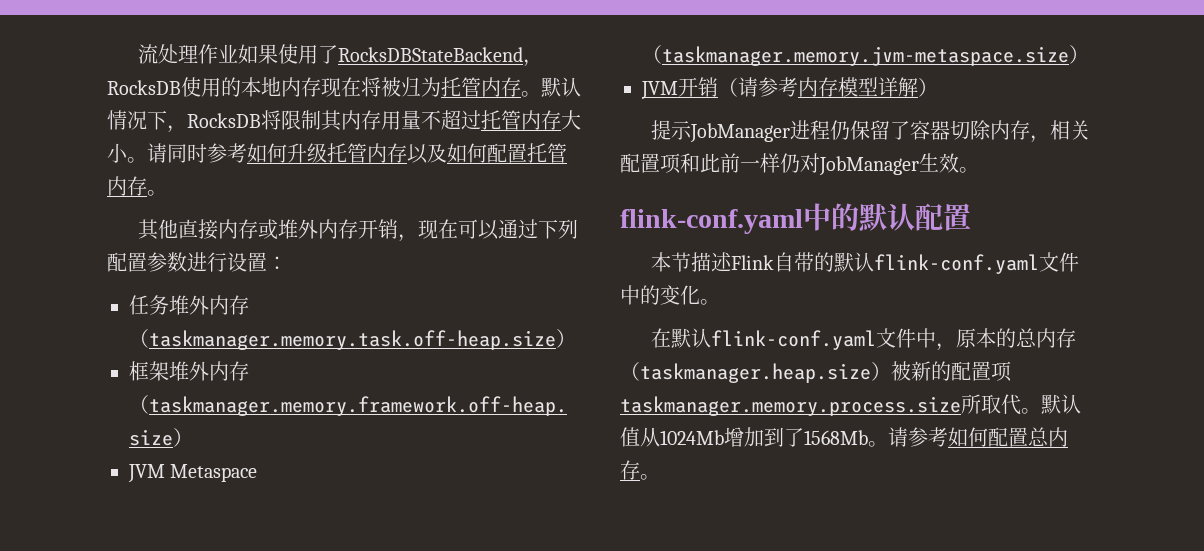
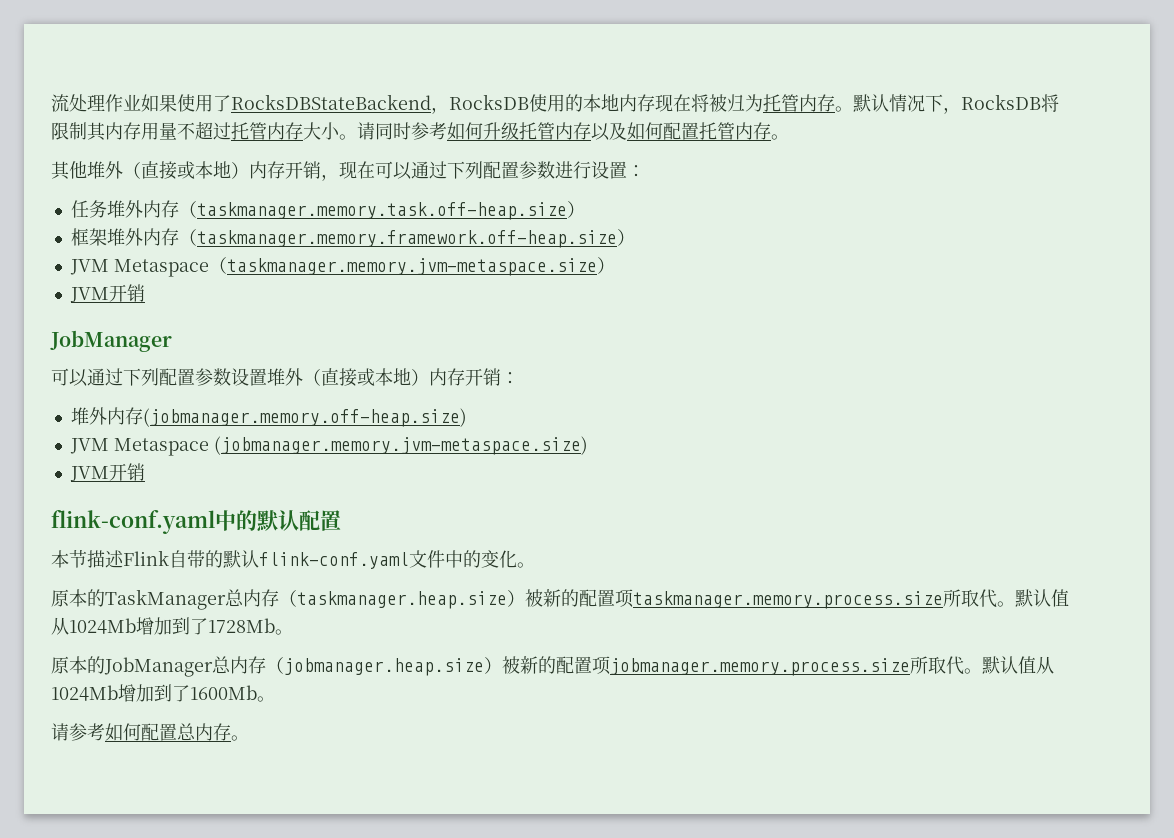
- 其他直接内存或堆外内存开销，现在可以通过下列配置参数进行设置：
+ 其他堆外（直接或本地）内存开销，现在可以通过下列配置参数进行设置：
  JVM Metaspace（taskmanager.memory.jvm-metaspace.size）
- JVM开销（请参考内存模型详解）
- 提示JobManager进程仍保留了容器切除内存，相关配置项和此前一样仍对JobManager生效。
+ JVM开销
+ JobManager
+ 可以通过下列配置参数设置堆外（直接或本地）内存开销：
+ 堆外内存(jobmanager.memory.off-heap.size)
+ JVM Metaspace (jobmanager.memory.jvm-metaspace.size)
+ JVM开销
- 在默认flink-conf.yaml文件中，原本的总内存（taskmanager.heap.size）被新的配置项taskmanager.memory.process.size所取代。
+ 原本的TaskManager总内存（taskmanager.heap.size）被新的配置项taskmanager.memory.process.size所取代。
- 默认值从1024Mb增加到了1568Mb。请参考如何配置总内存。
+ 默认值从1024Mb增加到了1728Mb。
+ 原本的JobManager总内存（jobmanager.heap.size）被新的配置项jobmanager.memory.process.size所取代。默认值从1024Mb增加到了1600Mb。
+ 请参考如何配置总内存。

